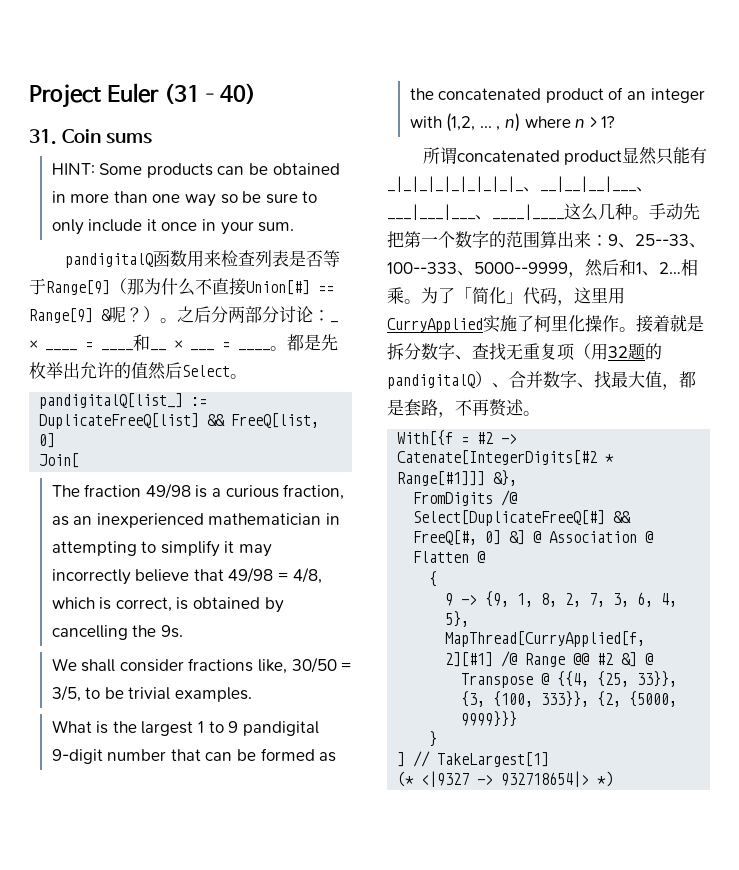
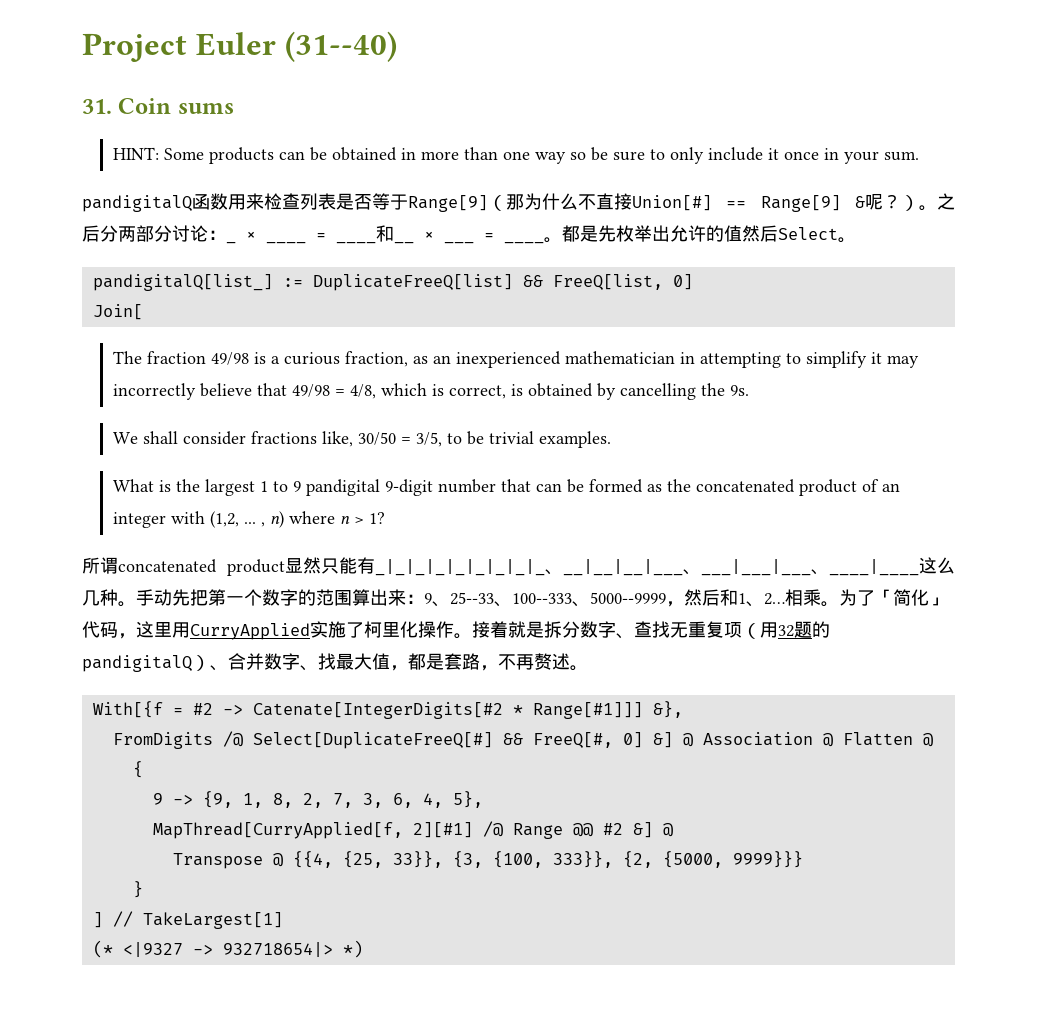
- Project Euler (31–40)
+ Project Euler (31--40)

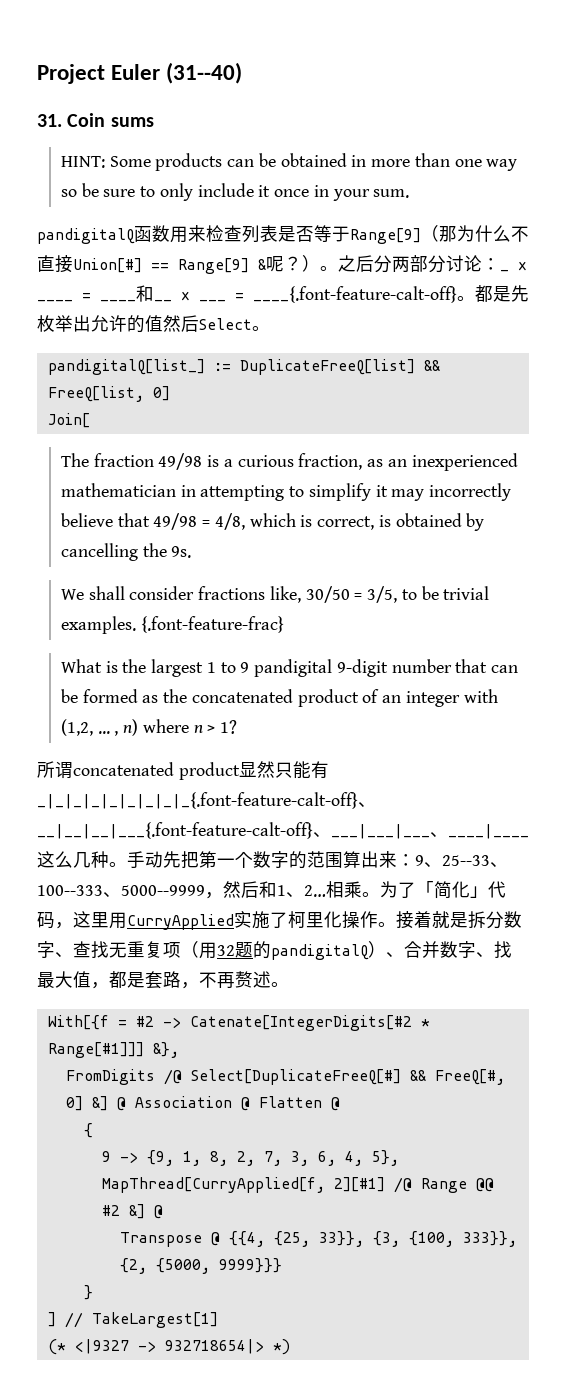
- 之后分两部分讨论：_ × ____ = ____和__ × ___ = ____。
+ 之后分两部分讨论：_ × ____ = ____和__ × ___ = ____{.font-feature-calt-off}。
+ {.font-feature-frac}
- 所谓concatenated product显然只能有_|_|_|_|_|_|_|_|_、__|__|__|___、___|___|___、____|____这么几种。
+ 所谓concatenated product显然只能有_|_|_|_|_|_|_|_|_{.font-feature-calt-off}、__|__|__|___{.font-feature-calt-off}、___|___|___、____|____这么几种。

